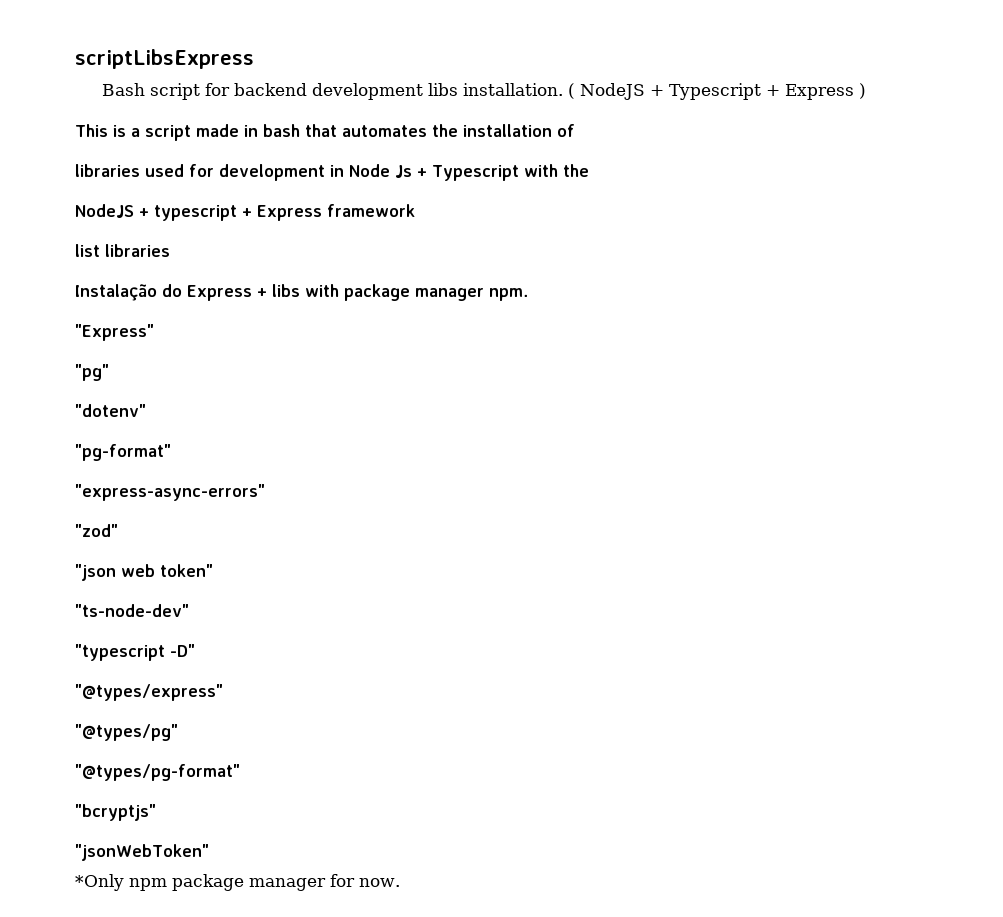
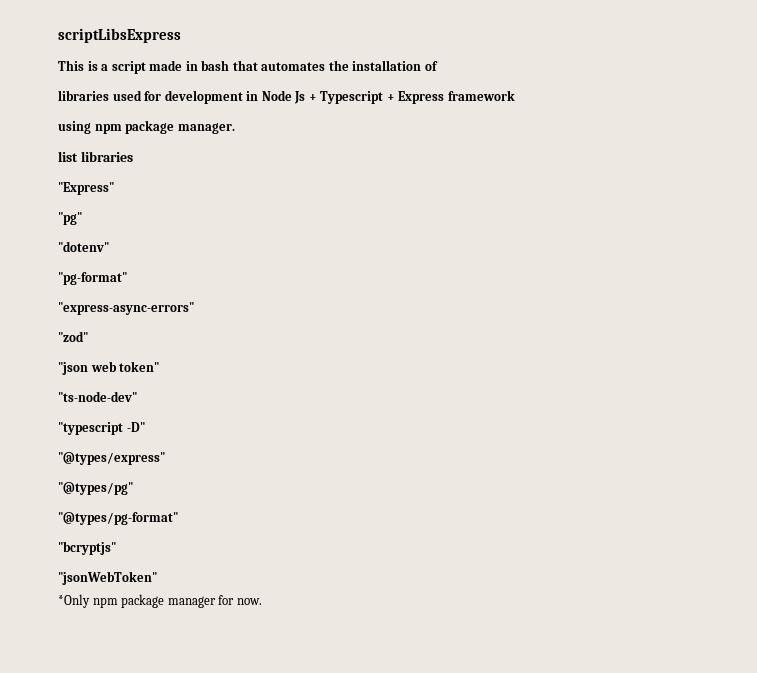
- Bash script for backend development libs installation. ( NodeJS + Typescript + Express )
- libraries used for development in Node Js + Typescript with the
- NodeJS + typescript + Express framework
+ libraries used for development in Node Js + Typescript + Express framework
+ using npm package manager.
  list libraries
- Instalação do Express + libs with package manager npm.

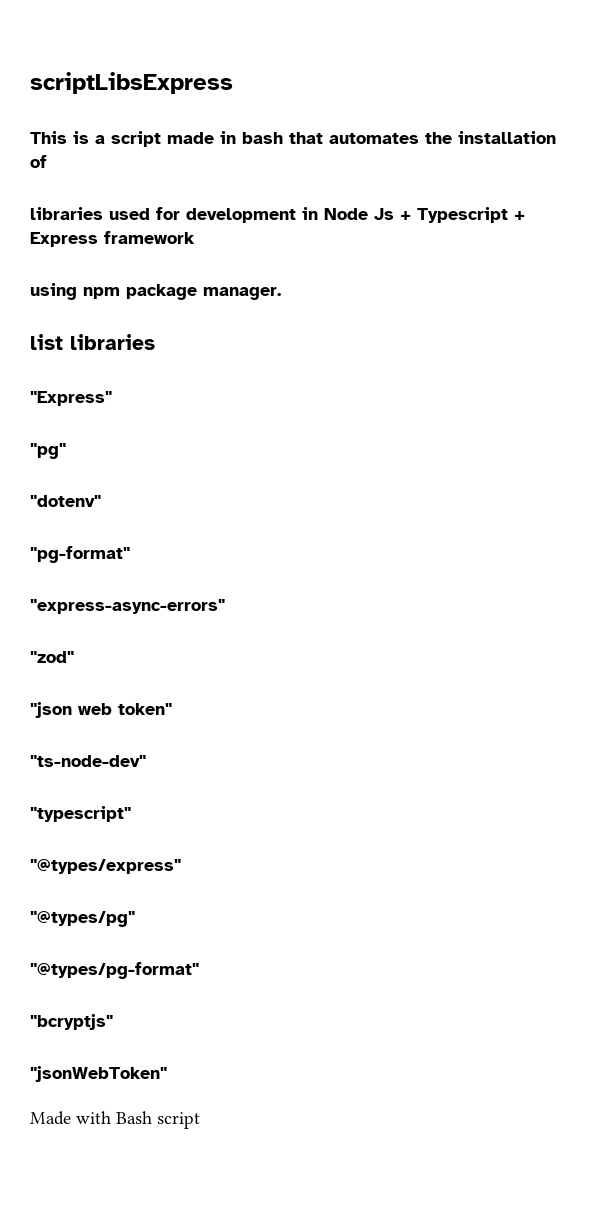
- "typescript -D"
+ "typescript"
- *Only npm package manager for now.
+ Made with Bash script

